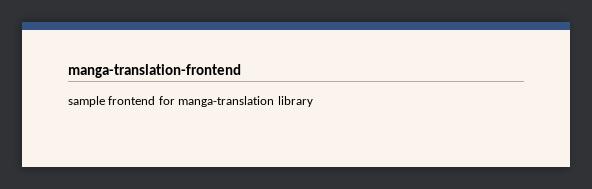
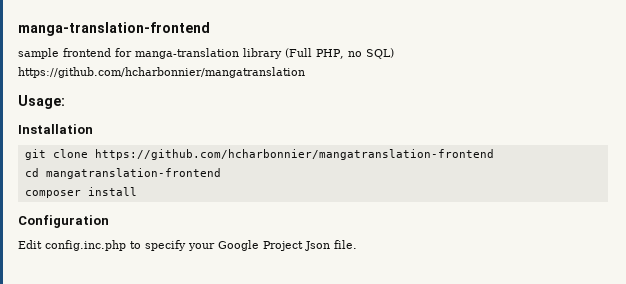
- sample frontend for manga-translation library
+ sample frontend for manga-translation library (Full PHP, no SQL) https://github.com/hcharbonnier/mangatranslation
+ Usage:
+ Installation
+ git clone https://github.com/hcharbonnier/mangatranslation-frontend
+ cd mangatranslation-frontend
+ composer install
+ Configuration
+ Edit config.inc.php to specify your Google Project Json file.

